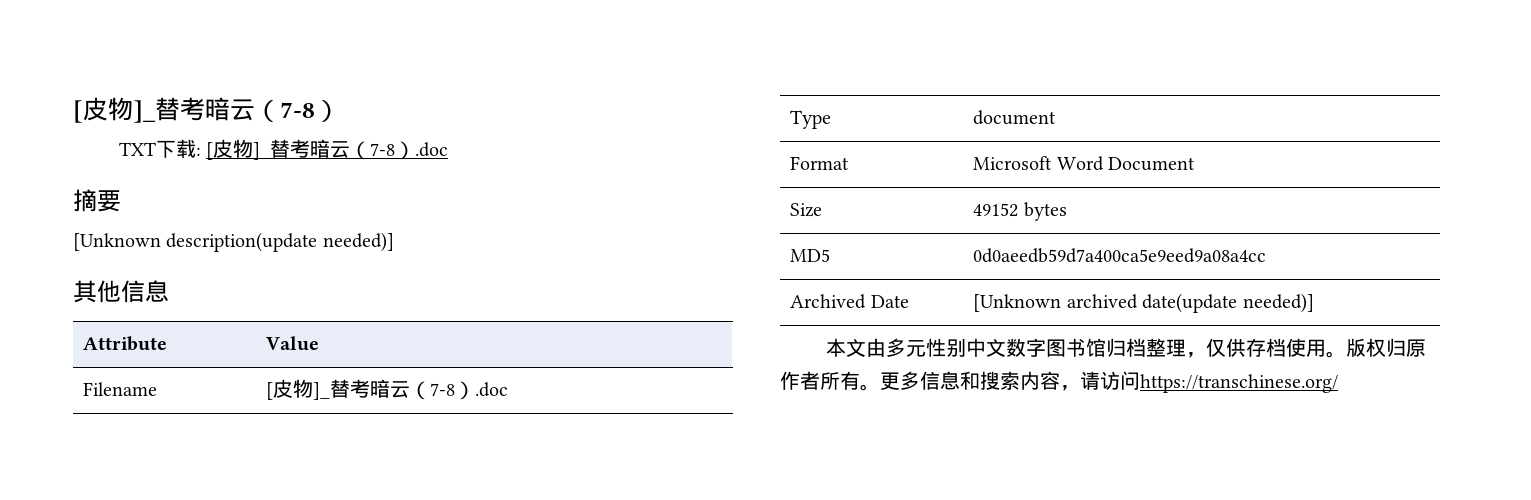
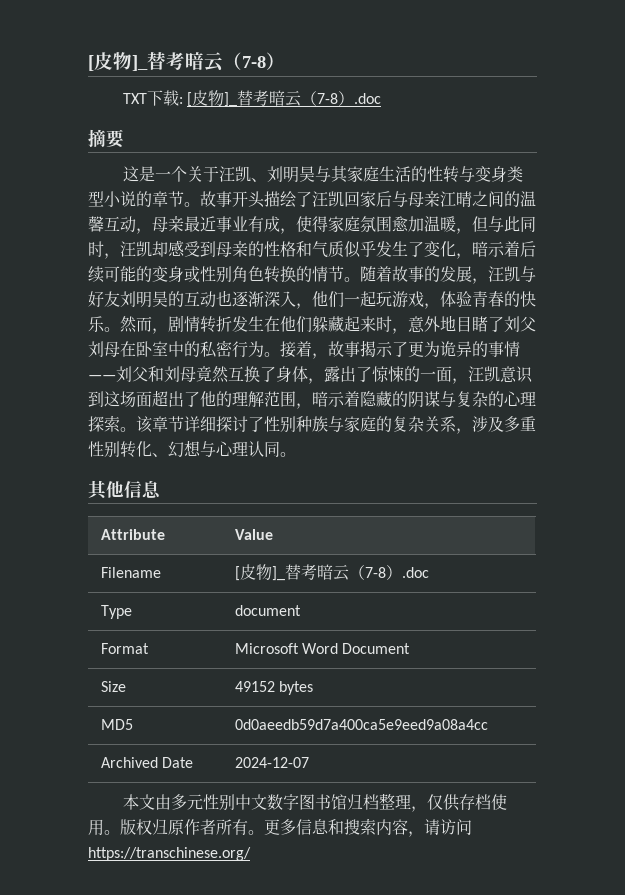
- [Unknown description(update needed)]
+ 这是一个关于汪凯、刘明昊与其家庭生活的性转与变身类型小说的章节。故事开头描绘了汪凯回家后与母亲江晴之间的温馨互动，母亲最近事业有成，使得家庭氛围愈加温暖，但与此同时，汪凯却感受到母亲的性格和气质似乎发生了变化，暗示着后续可能的变身或性别角色转换的情节。随着故事的发展，汪凯与好友刘明昊的互动也逐渐深入，他们一起玩游戏，体验青春的快乐。然而，剧情转折发生在他们躲藏起来时，意外地目睹了刘父刘母在卧室中的私密行为。接着，故事揭示了更为诡异的事情——刘父和刘母竟然互换了身体，露出了惊悚的一面，汪凯意识到这场面超出了他的理解范围，暗示着隐藏的阴谋与复杂的心理探索。该章节详细探讨了性别种族与家庭的复杂关系，涉及多重性别转化、幻想与心理认同。
- Archived Date | [Unknown archived date(update needed)]
+ Archived Date | 2024-12-07

